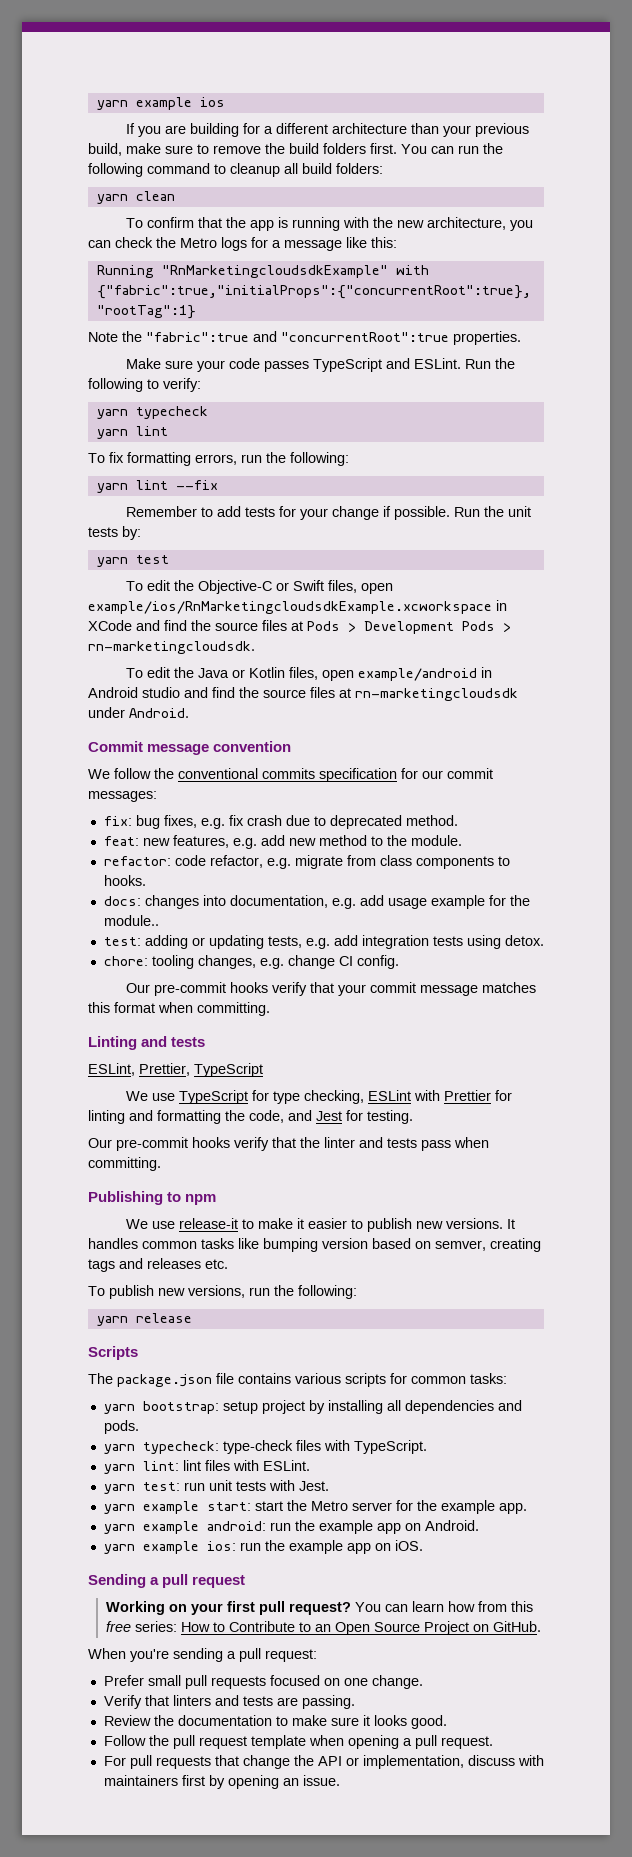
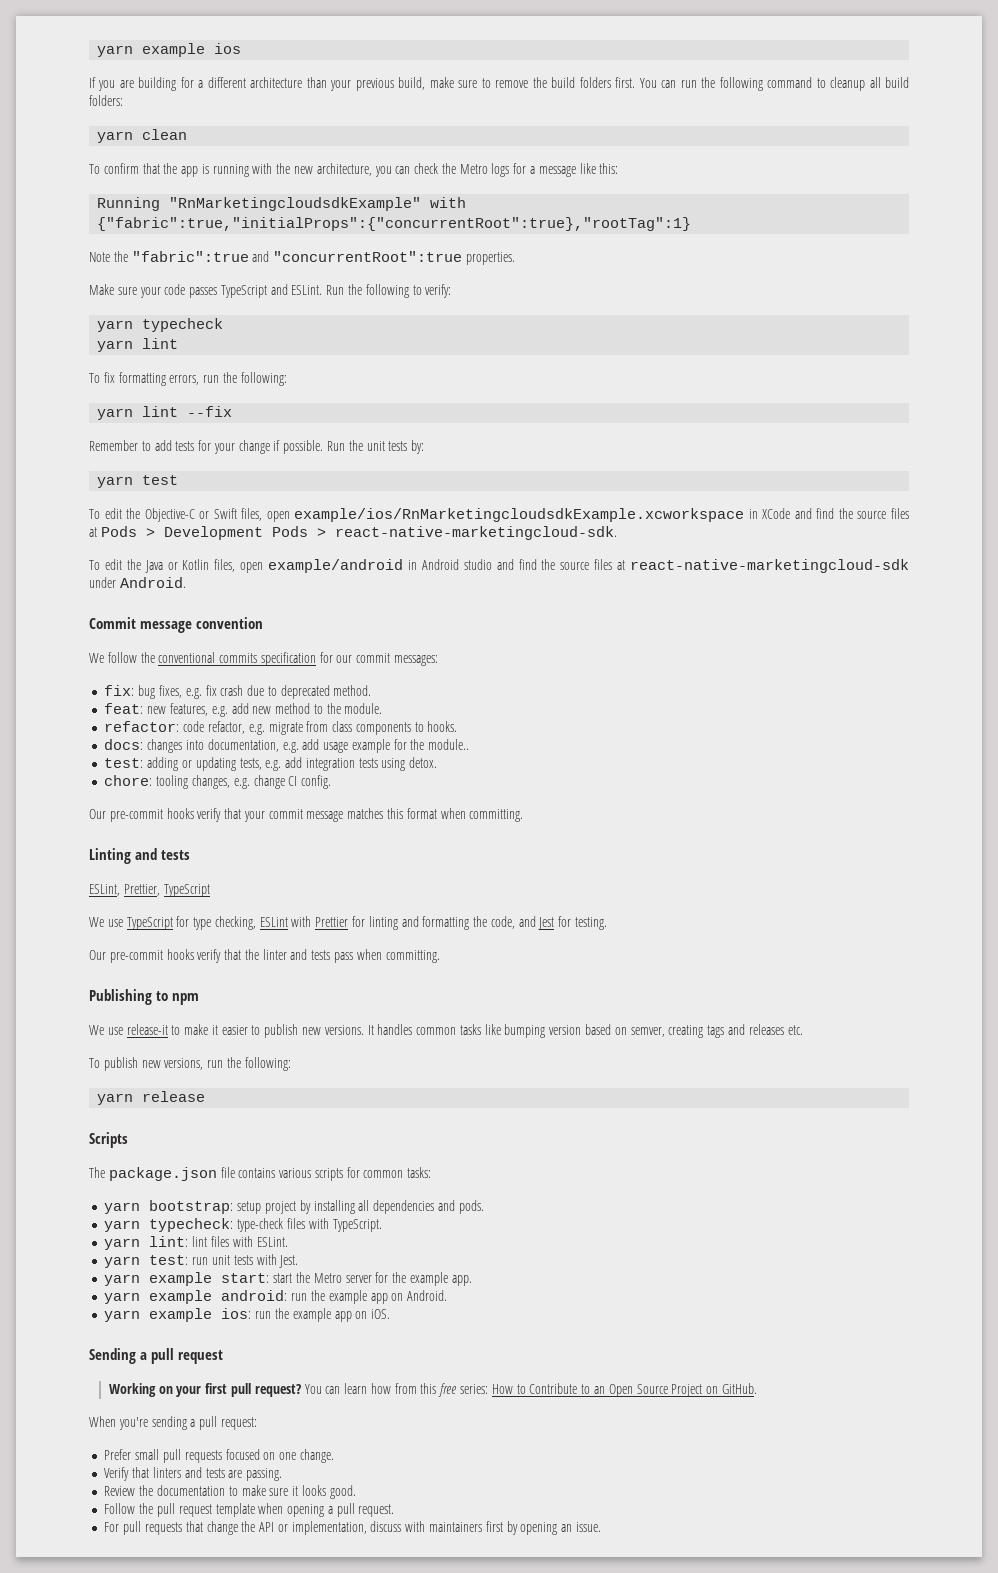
- To edit the Objective-C or Swift files, open example/ios/RnMarketingcloudsdkExample.xcworkspace in XCode and find the source files at Pods > Development Pods > rn-marketingcloudsdk.
+ To edit the Objective-C or Swift files, open example/ios/RnMarketingcloudsdkExample.xcworkspace in XCode and find the source files at Pods > Development Pods > react-native-marketingcloud-sdk.
- To edit the Java or Kotlin files, open example/android in Android studio and find the source files at rn-marketingcloudsdk under Android.
+ To edit the Java or Kotlin files, open example/android in Android studio and find the source files at react-native-marketingcloud-sdk under Android.

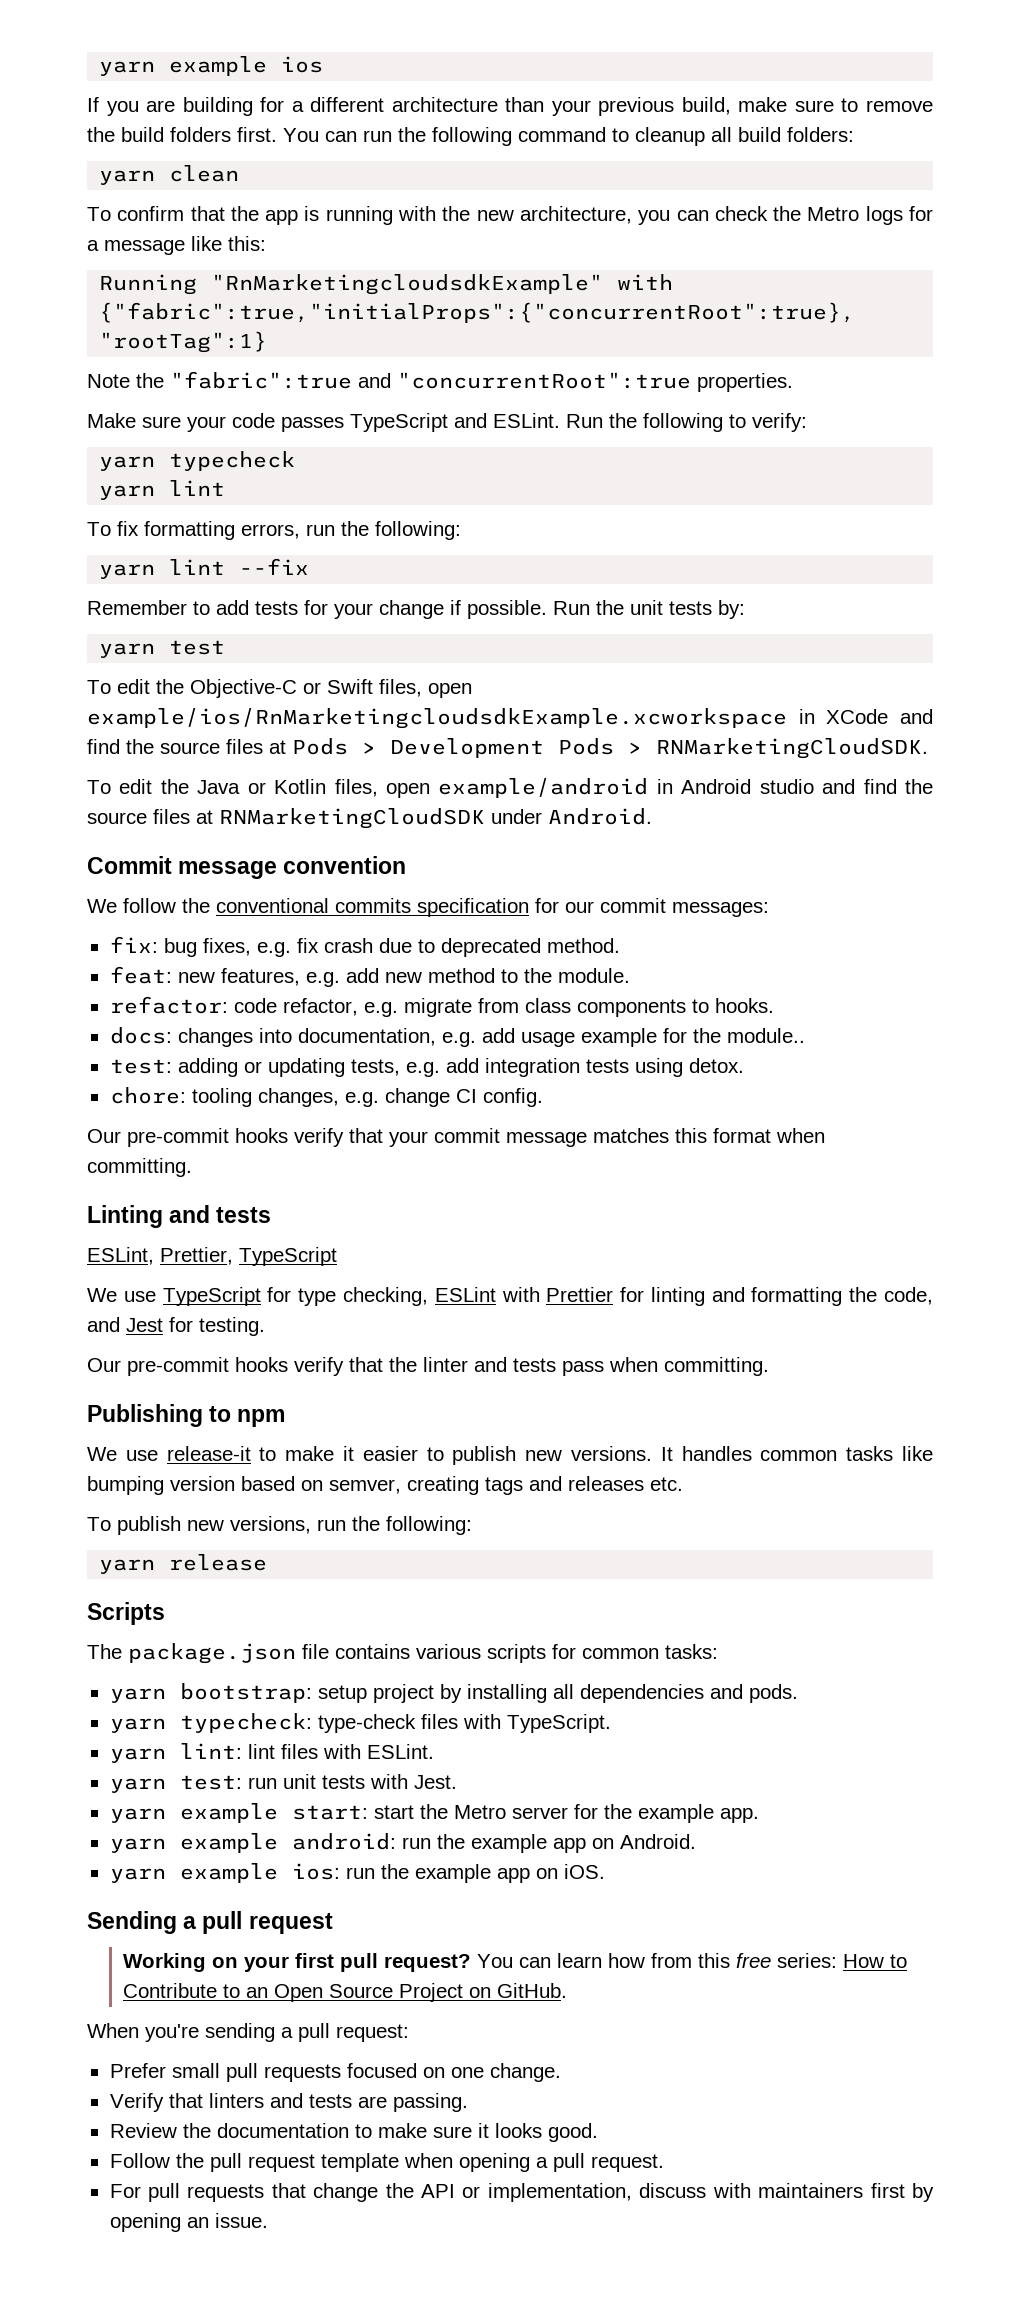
- To edit the Objective-C or Swift files, open example/ios/RnMarketingcloudsdkExample.xcworkspace in XCode and find the source files at Pods > Development Pods > react-native-marketingcloud-sdk.
+ To edit the Objective-C or Swift files, open example/ios/RnMarketingcloudsdkExample.xcworkspace in XCode and find the source files at Pods > Development Pods > RNMarketingCloudSDK.
- To edit the Java or Kotlin files, open example/android in Android studio and find the source files at react-native-marketingcloud-sdk under Android.
+ To edit the Java or Kotlin files, open example/android in Android studio and find the source files at RNMarketingCloudSDK under Android.

